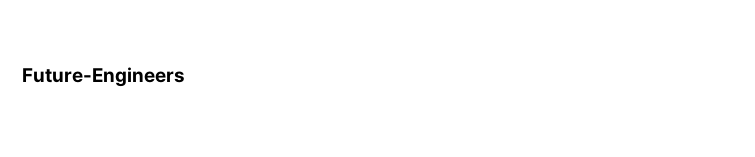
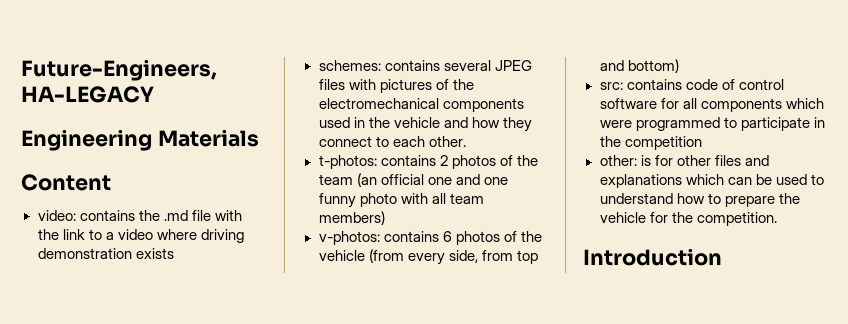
- Future-Engineers
+ Future-Engineers, HA-LEGACY
+ Engineering Materials
+ Content
+ video: contains the .md file with the link to a video where driving demonstration exists
+ schemes: contains several JPEG files with pictures of the electromechanical components used in the vehicle and how they connect to each other.
+ t-photos: contains 2 photos of the team (an official one and one funny photo with all team members)
+ v-photos: contains 6 photos of the vehicle (from every side, from top and bottom)
+ src: contains code of control software for all components which were programmed to participate in the competition
+ other: is for other files and explanations which can be used to understand how to prepare the vehicle for the competition.
+ Introduction

